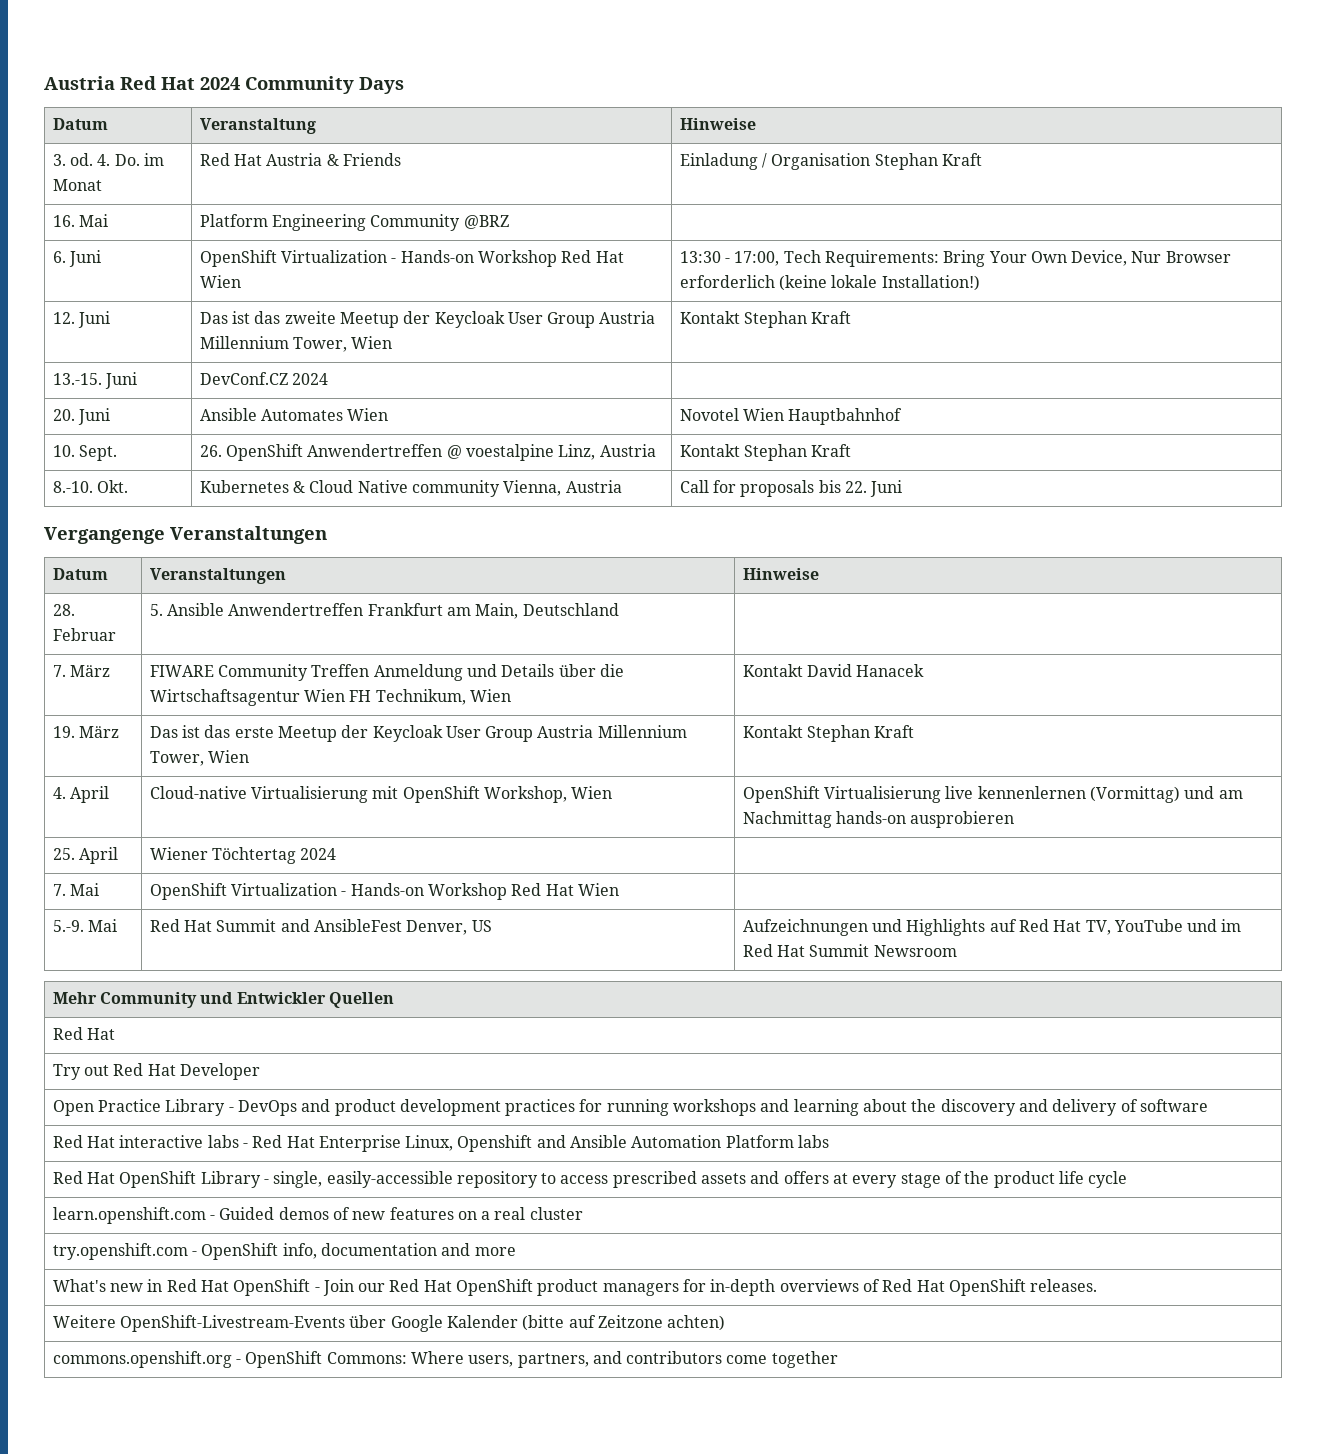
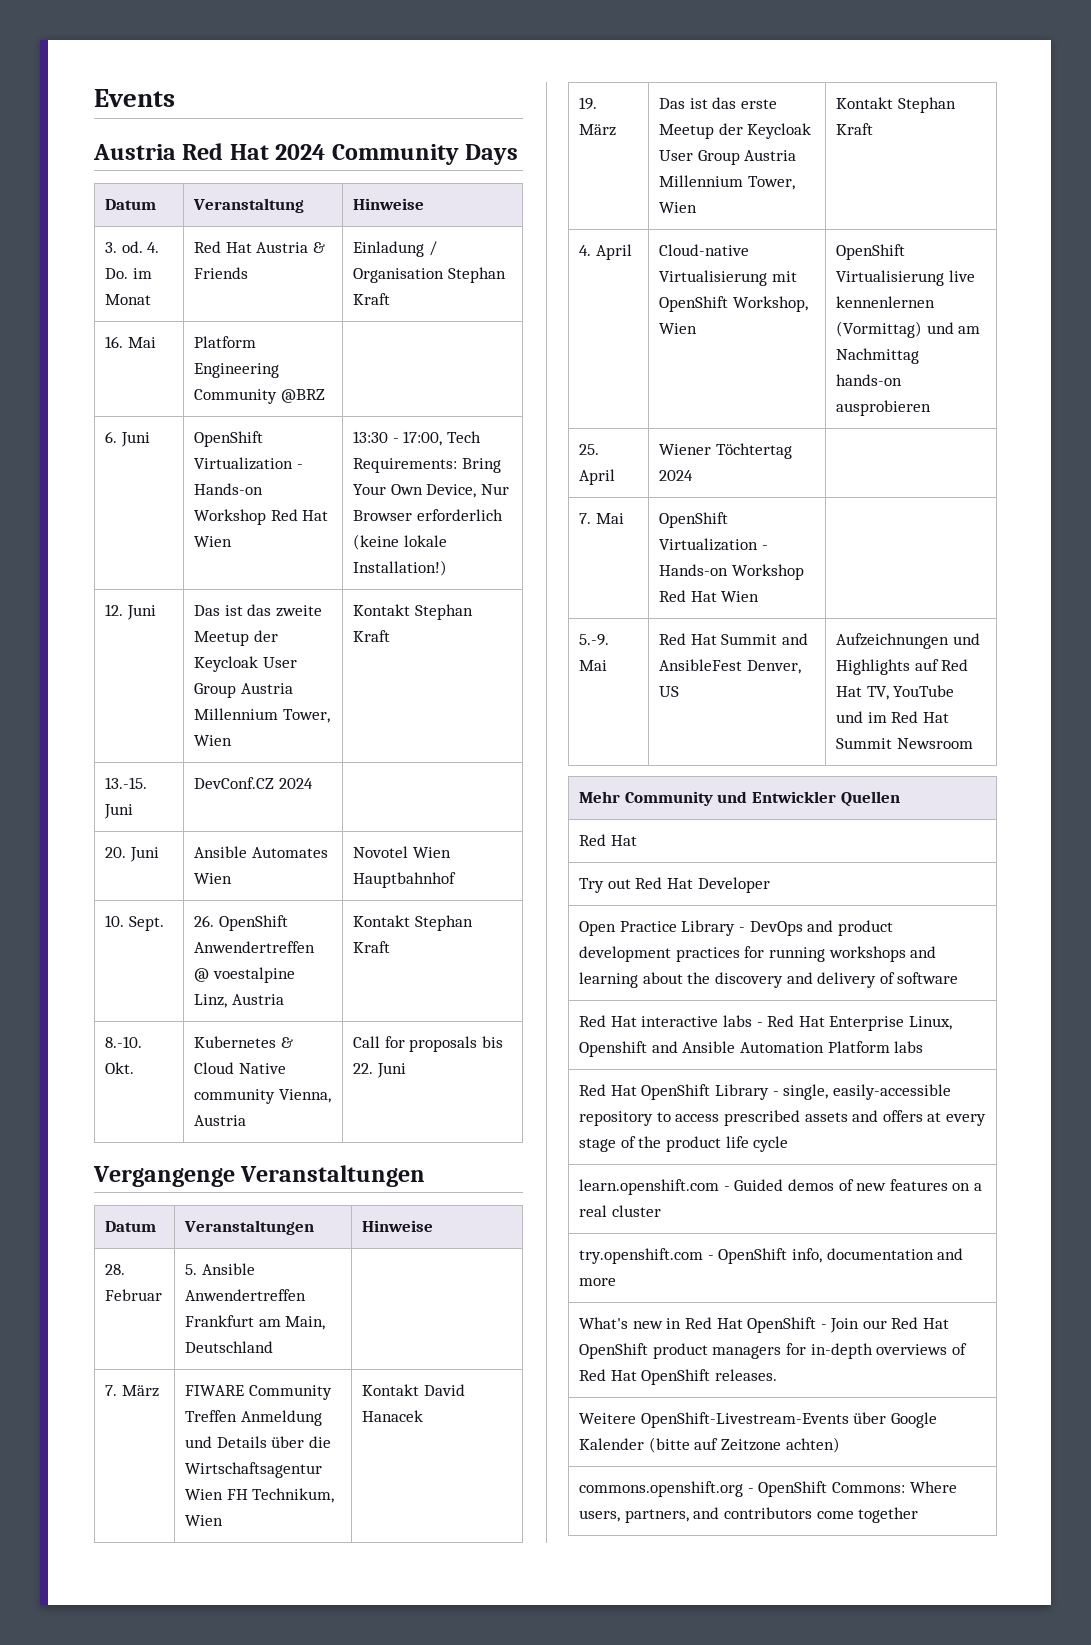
+ Events

